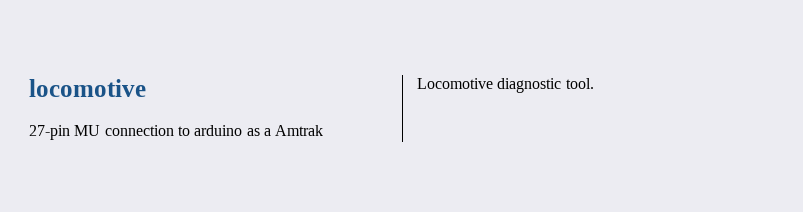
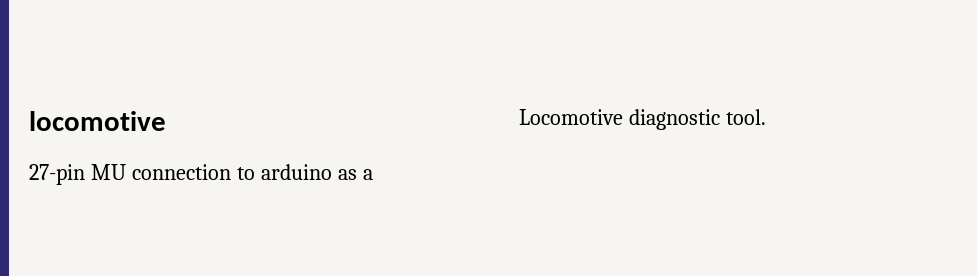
- 27-pin MU connection to arduino as a Amtrak Locomotive diagnostic tool.
+ 27-pin MU connection to arduino as a Locomotive diagnostic tool.

